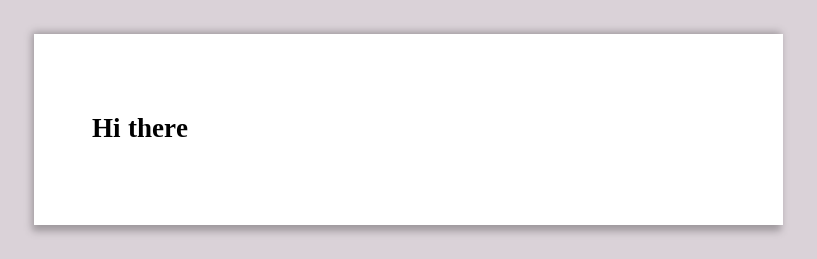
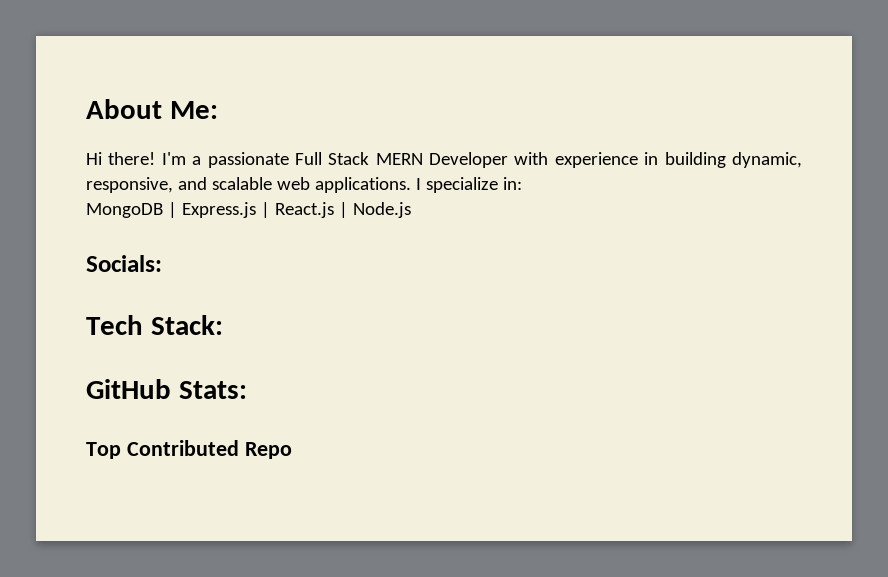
- Hi there
+ About Me:
+ Hi there! I'm a passionate Full Stack MERN Developer with experience in building dynamic, responsive, and scalable web applications. I specialize in:
+ MongoDB | Express.js | React.js | Node.js
+ Socials:
+ Tech Stack:
+ GitHub Stats:
+ Top Contributed Repo

